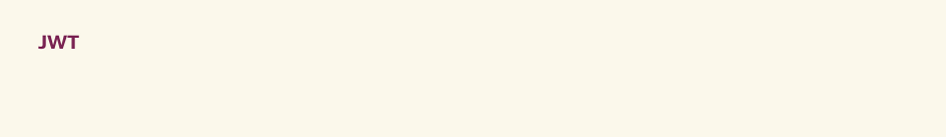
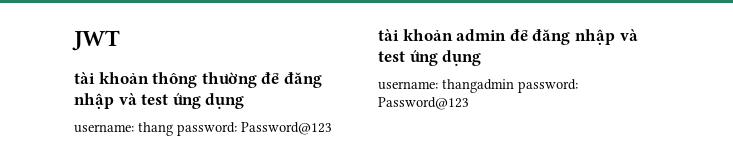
+ tài khoản thông thường để đăng nhập và test ứng dụng
+ username: thang password: Password@123
+ tài khoản admin để đăng nhập và test ứng dụng
+ username: thangadmin password: Password@123

